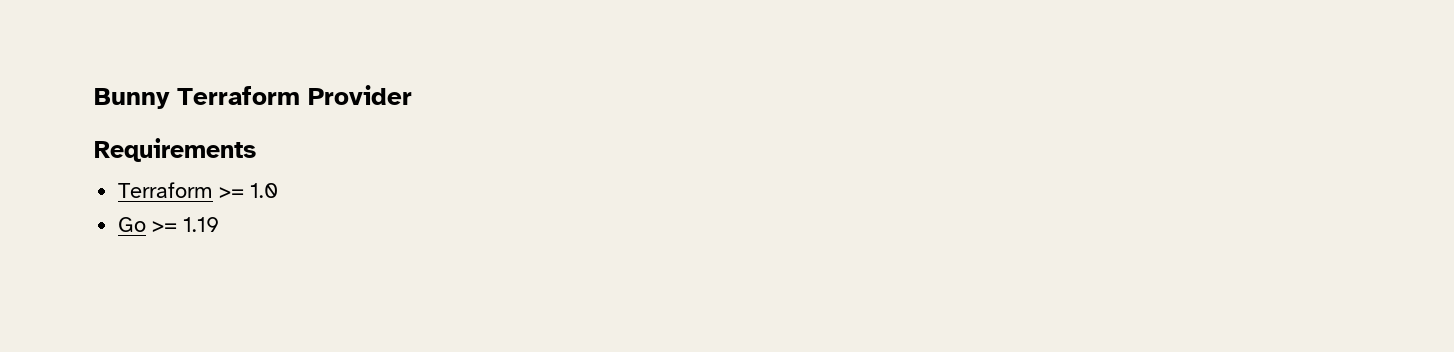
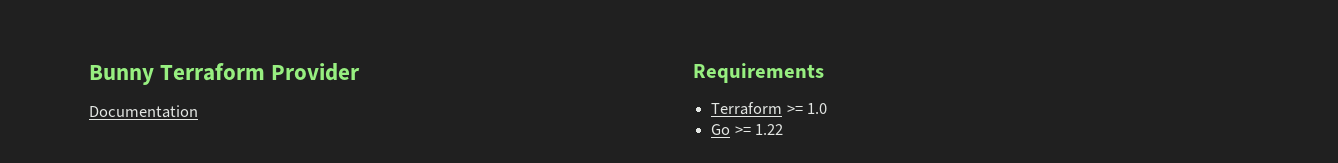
+ Documentation
- Go >= 1.19
+ Go >= 1.22

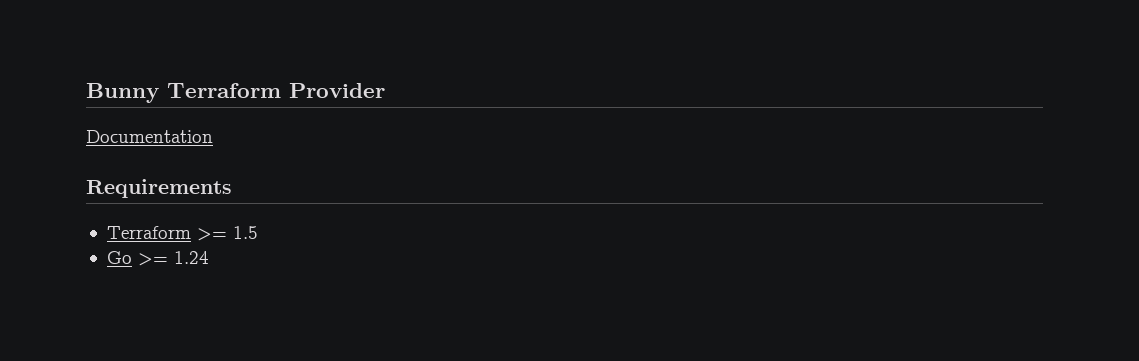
- Terraform >= 1.0
+ Terraform >= 1.5
- Go >= 1.22
+ Go >= 1.24

